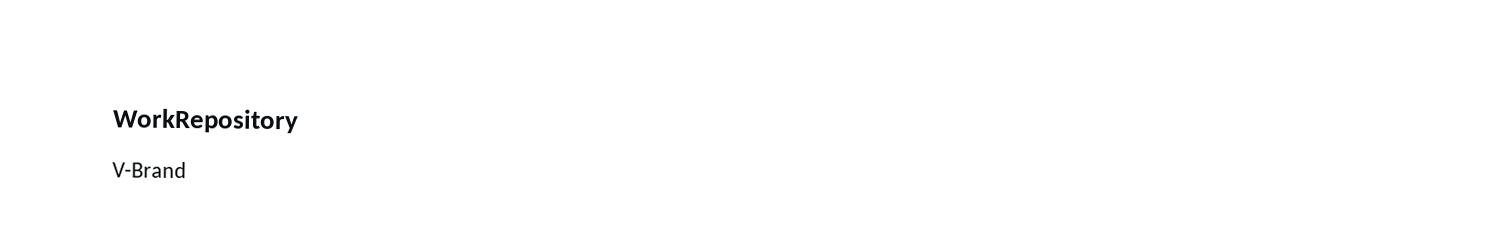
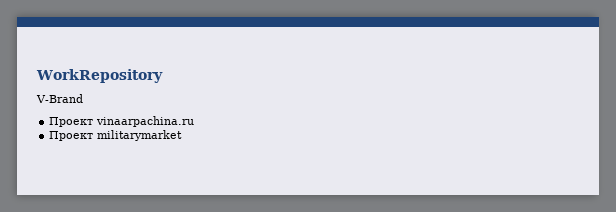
+ Проект vinaarpachina.ru
+ Проект militarymarket

